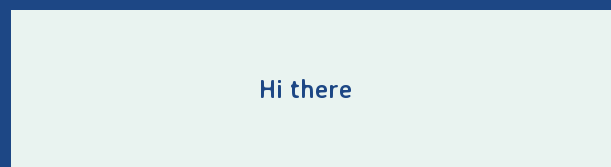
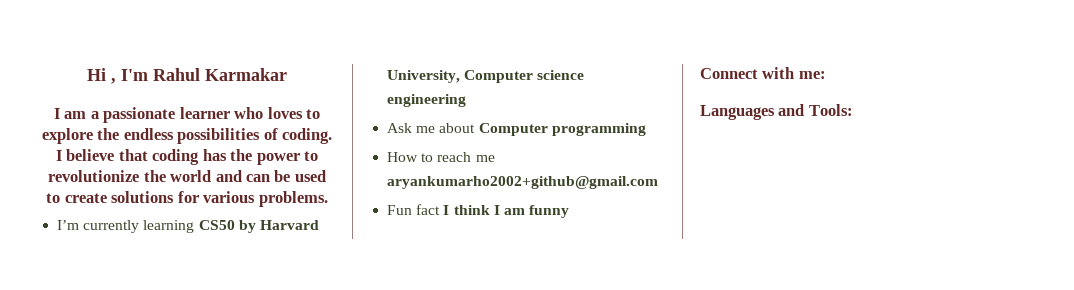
- Hi there
+ Hi , I'm Rahul Karmakar
+ I am a passionate learner who loves to explore the endless possibilities of coding. I believe that coding has the power to revolutionize the world and can be used to create solutions for various problems.
+ I’m currently learning CS50 by Harvard University, Computer science engineering
+ Ask me about Computer programming
+ How to reach me aryankumarho2002+github@gmail.com
+ Fun fact I think I am funny
+ Connect with me:
+ Languages and Tools:

